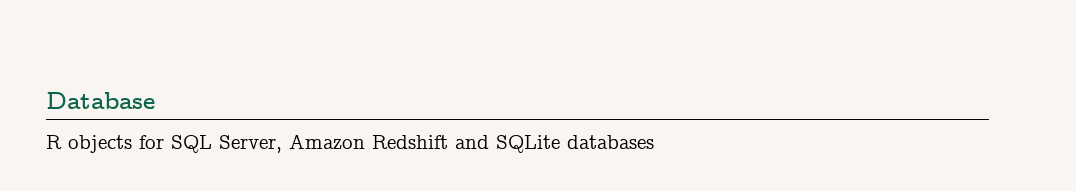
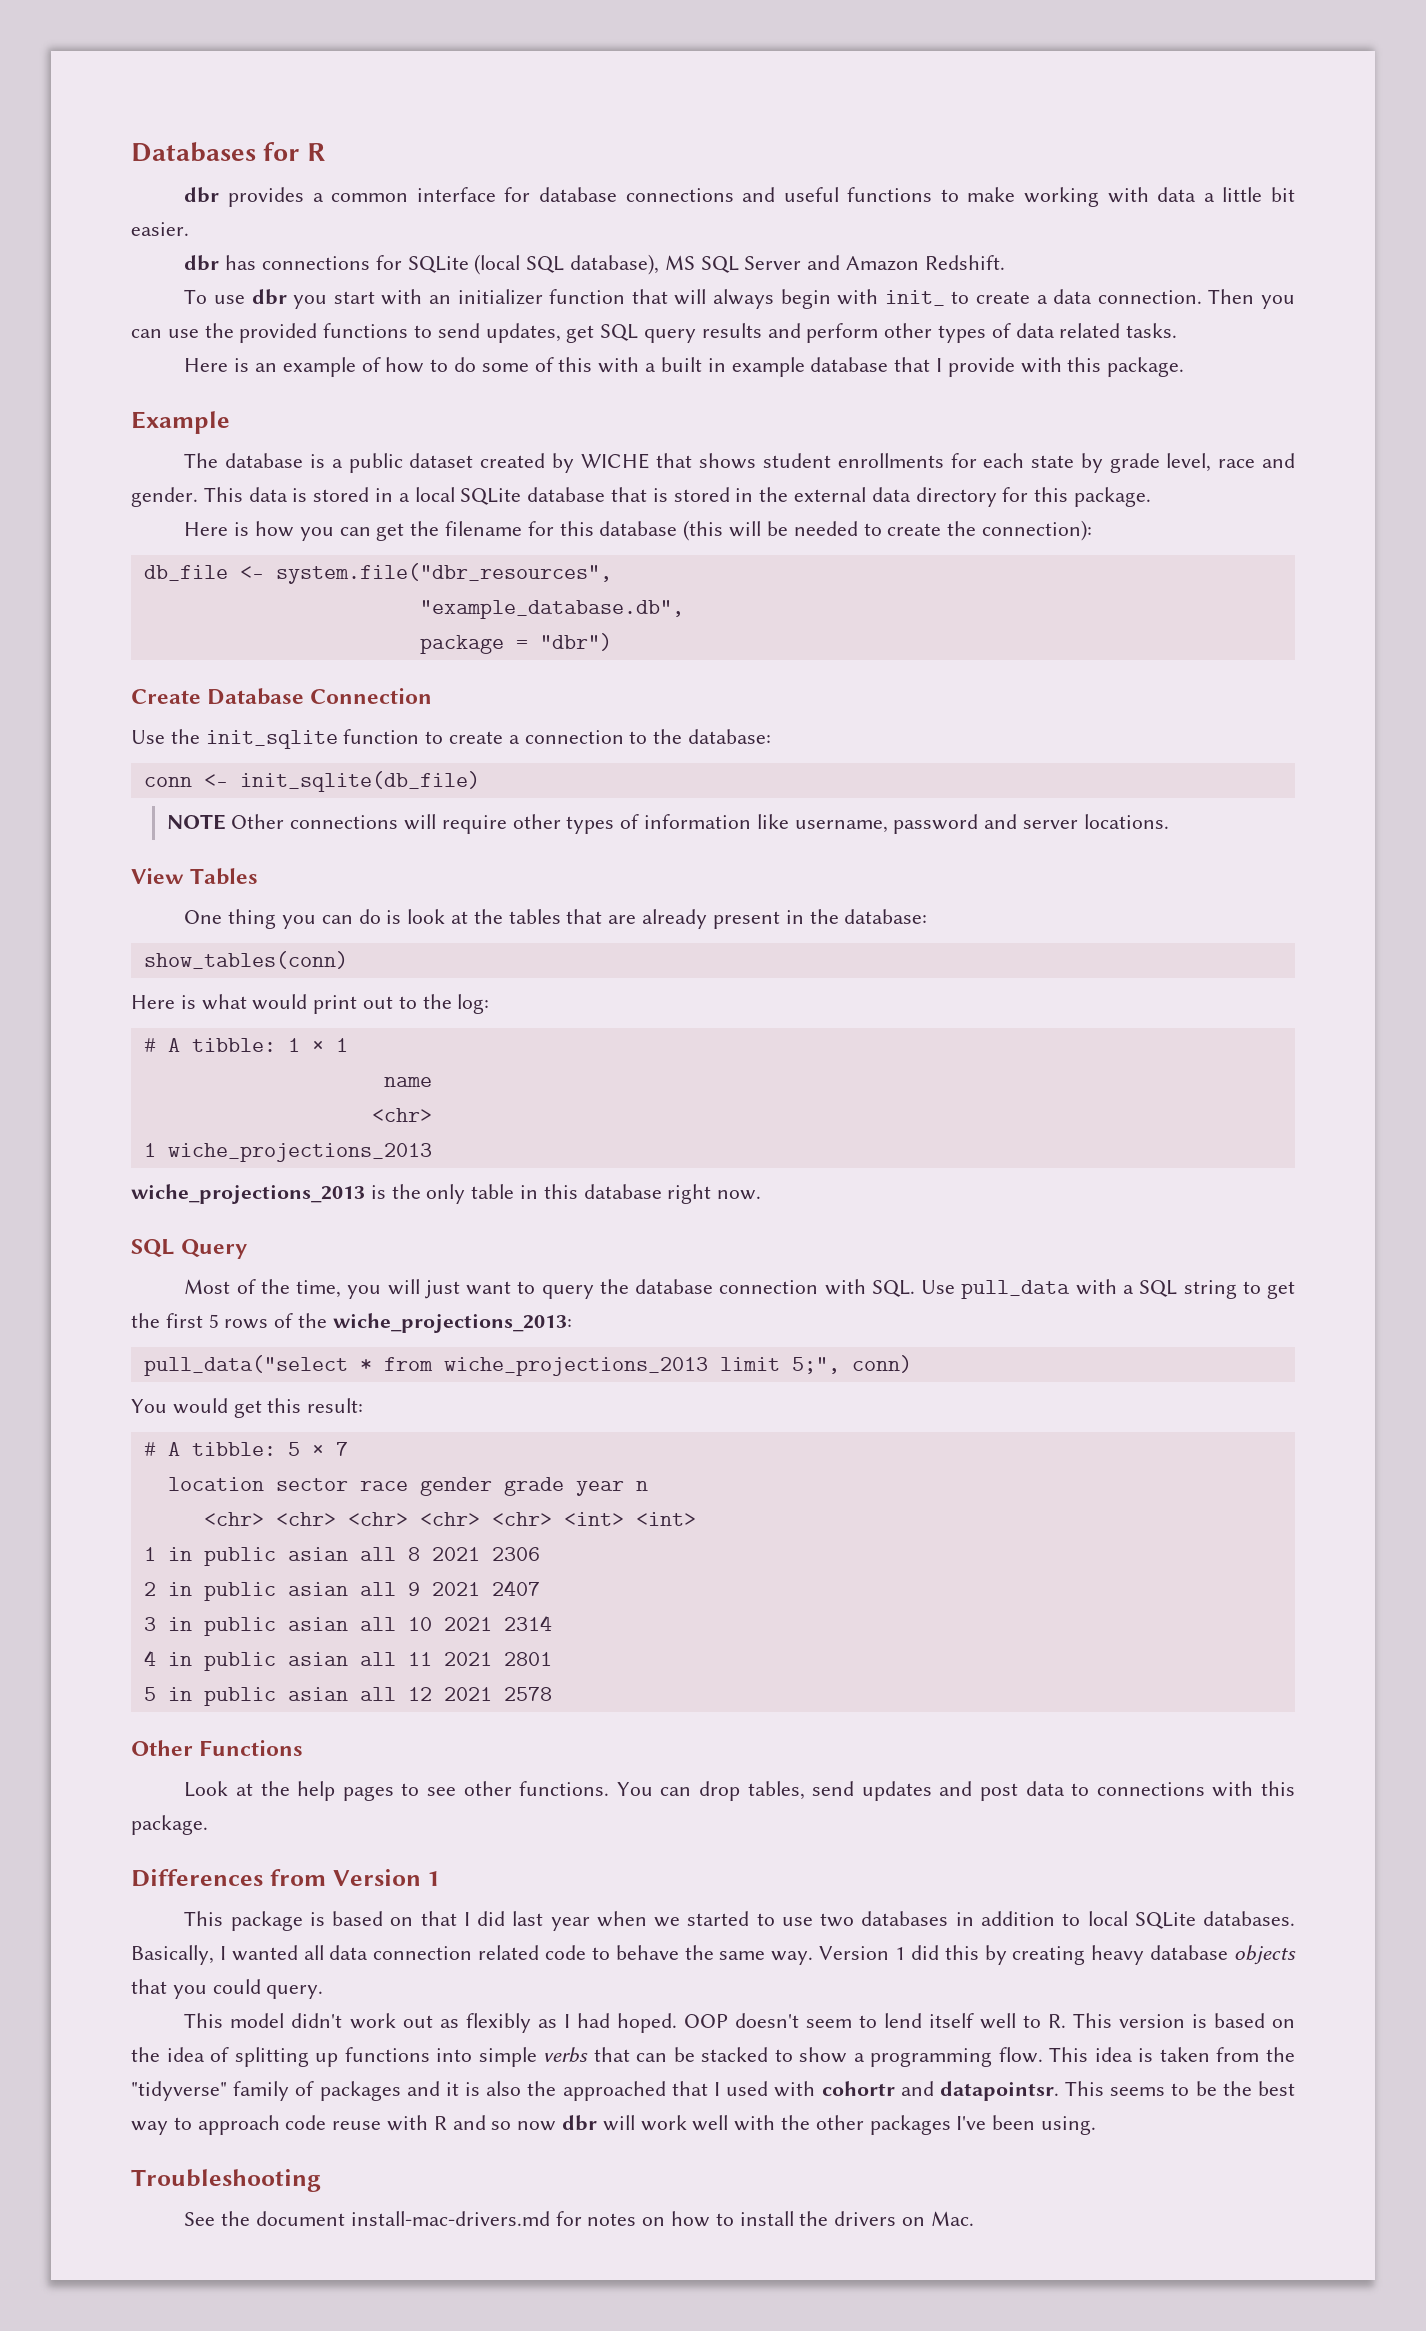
- Database
- R objects for SQL Server, Amazon Redshift and SQLite databases
+ Databases for R
+ dbr provides a common interface for database connections and useful functions to make working with data a little bit easier.
+ dbr has connections for SQLite (local SQL database), MS SQL Server and Amazon Redshift.
+ To use dbr you start with an initializer function that will always begin with init_ to create a data connection. Then you can use the provided functions to send updates, get SQL query results and perform other types of data related tasks.
+ Here is an example of how to do some of this with a built in example database that I provide with this package.
+ Example
+ The database is a public dataset created by WICHE that shows student enrollments for each state by grade level, race and gender. This data is stored in a local SQLite database that is stored in the external data directory for this package.
+ Here is how you can get the filename for this database (this will be needed to create the connection):
+ db_file <- system.file("dbr_resources",
+ "example_database.db",
+ package = "dbr")
+ Create Database Connection
+ Use the init_sqlite function to create a connection to the database:
+ conn <- init_sqlite(db_file)
+ NOTE Other connections will require other types of information like username, password and server locations.
+ View Tables
+ One thing you can do is look at the tables that are already present in the database:
+ show_tables(conn)
+ Here is what would print out to the log:
+ # A tibble: 1 × 1
+ name
+ <chr>
+ 1 wiche_projections_2013
+ wiche_projections_2013 is the only table in this database right now.
+ SQL Query
+ Most of the time, you will just want to query the database connection with SQL. Use pull_data with a SQL string to get the first 5 rows of the wiche_projections_2013:
+ pull_data("select * from wiche_projections_2013 limit 5;", conn)
+ You would get this result:
+ # A tibble: 5 × 7
+ location sector race gender grade year n
+ <chr> <chr> <chr> <chr> <chr> <int> <int>
+ 1 in public asian all 8 2021 2306
+ 2 in public asian all 9 2021 2407
+ 3 in public asian all 10 2021 2314
+ 4 in public asian all 11 2021 2801
+ 5 in public asian all 12 2021 2578
+ Other Functions
+ Look at the help pages to see other functions. You can drop tables, send updates and post data to connections with this package.
+ Differences from Version 1
+ This package is based on that I did last year when we started to use two databases in addition to local SQLite databases. Basically, I wanted all data connection related code to behave the same way. Version 1 did this by creating heavy database objects that you could query.
+ This model didn't work out as flexibly as I had hoped. OOP doesn't seem to lend itself well to R. This version is based on the idea of splitting up functions into simple verbs that can be stacked to show a programming flow. This idea is taken from the "tidyverse" family of packages and it is also the approached that I used with cohortr and datapointsr. This seems to be the best way to approach code reuse with R and so now dbr will work well with the other packages I've been using.
+ Troubleshooting
+ See the document install-mac-drivers.md for notes on how to install the drivers on Mac.

